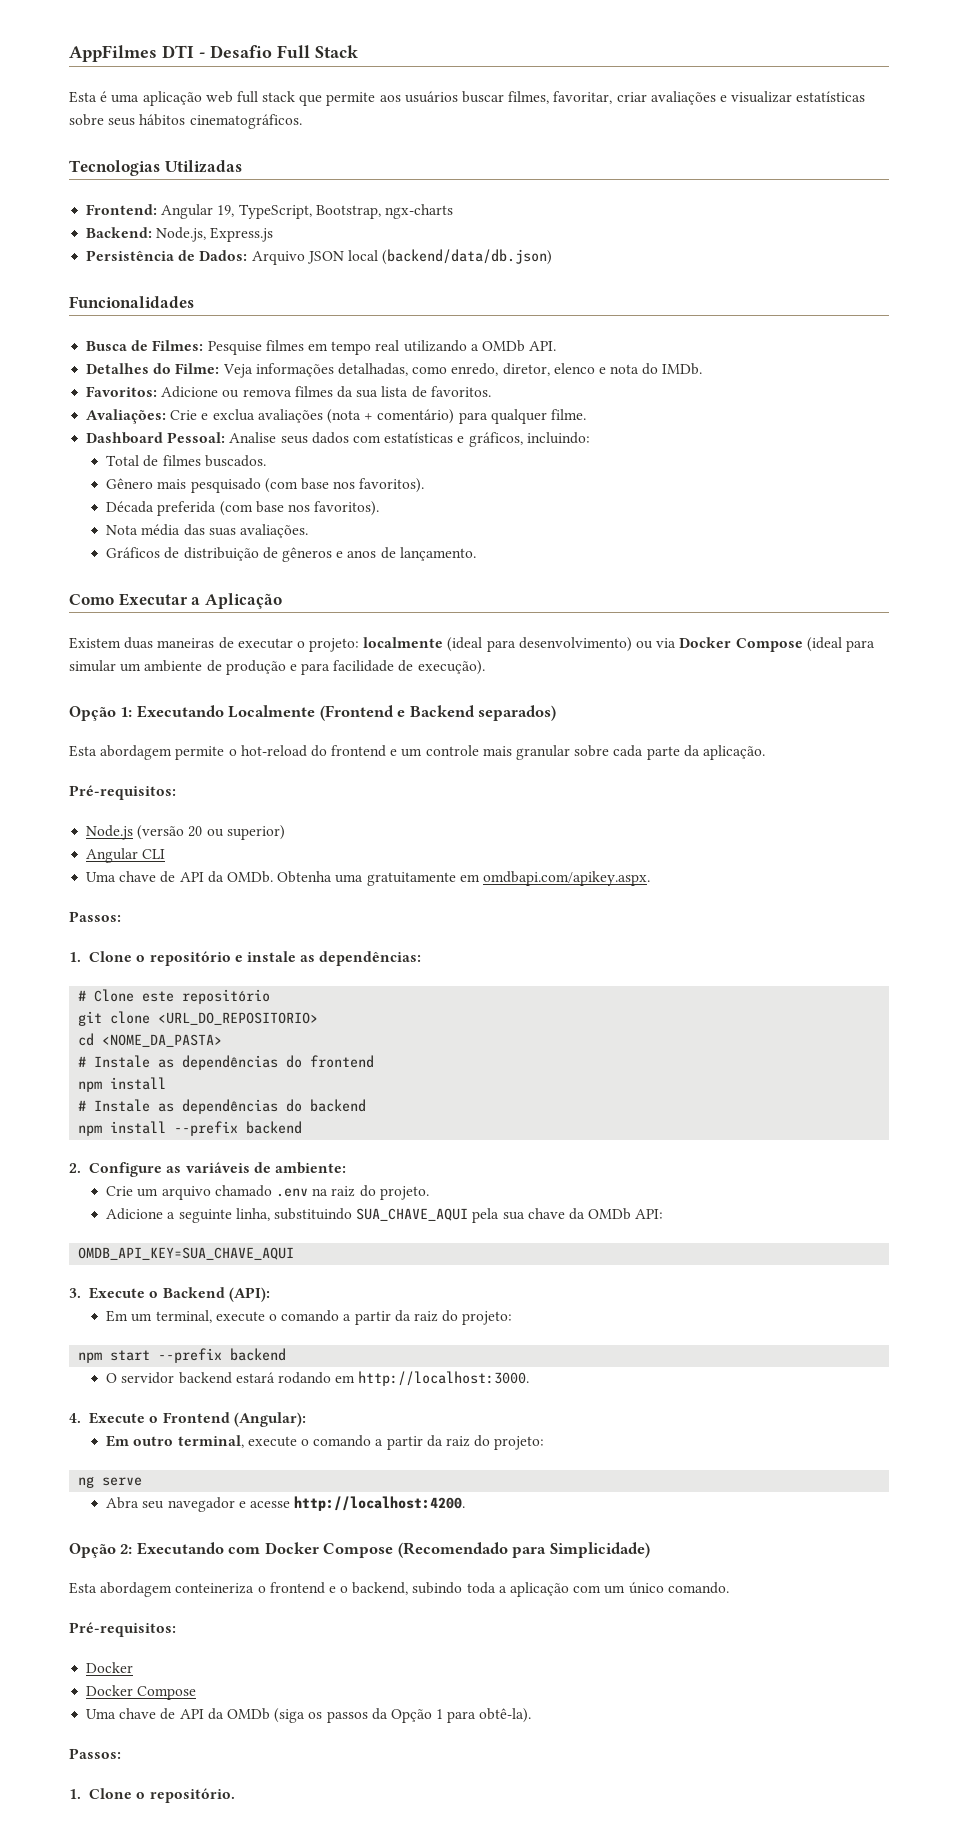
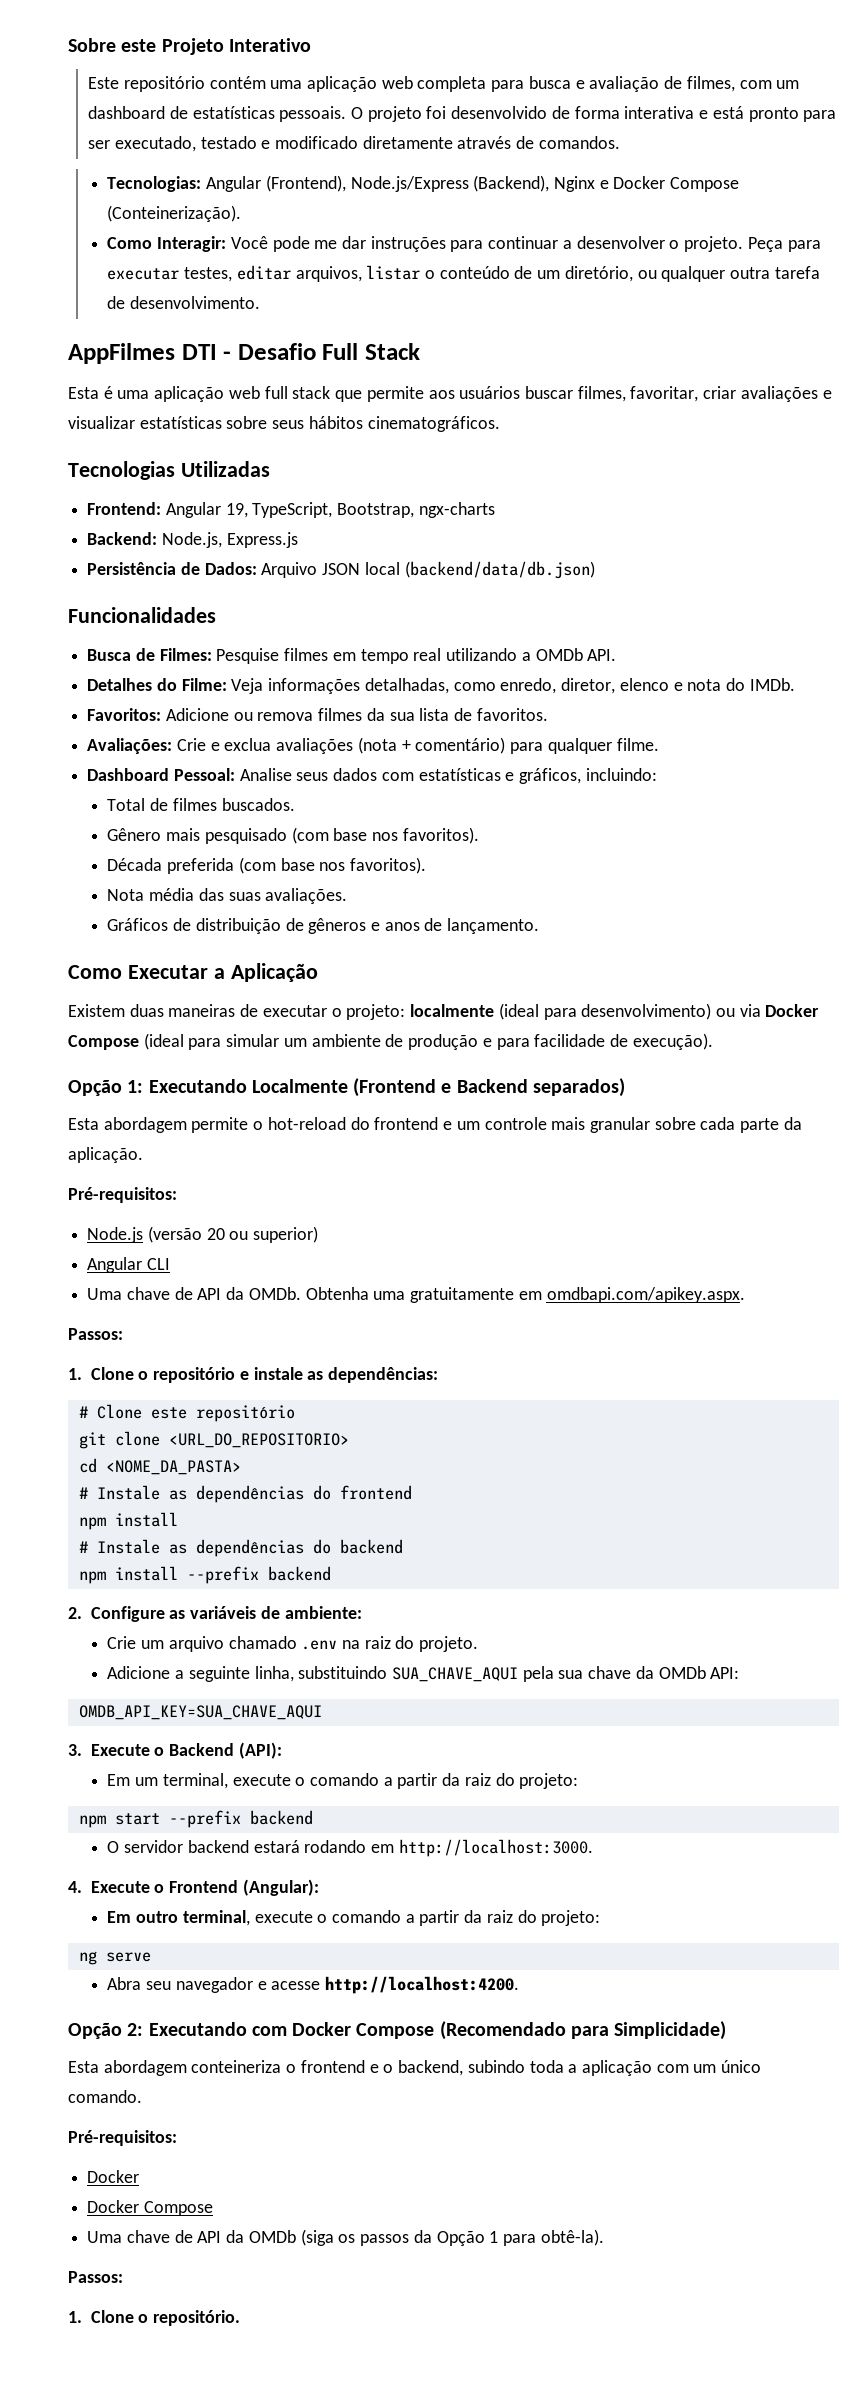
+ Sobre este Projeto Interativo
+ Este repositório contém uma aplicação web completa para busca e avaliação de filmes, com um dashboard de estatísticas pessoais. O projeto foi desenvolvido de forma interativa e está pronto para ser executado, testado e modificado diretamente através de comandos.
+ Tecnologias: Angular (Frontend), Node.js/Express (Backend), Nginx e Docker Compose (Conteinerização).
+ Como Interagir: Você pode me dar instruções para continuar a desenvolver o projeto. Peça para executar testes, editar arquivos, listar o conteúdo de um diretório, ou qualquer outra tarefa de desenvolvimento.

